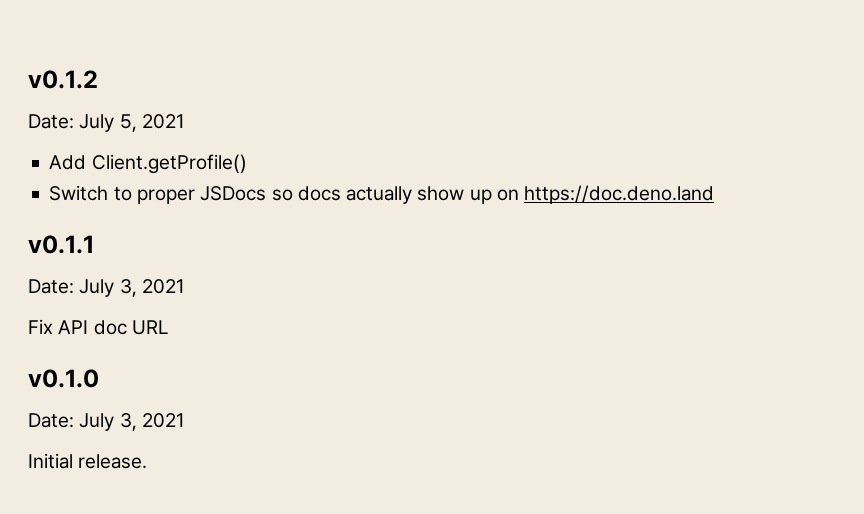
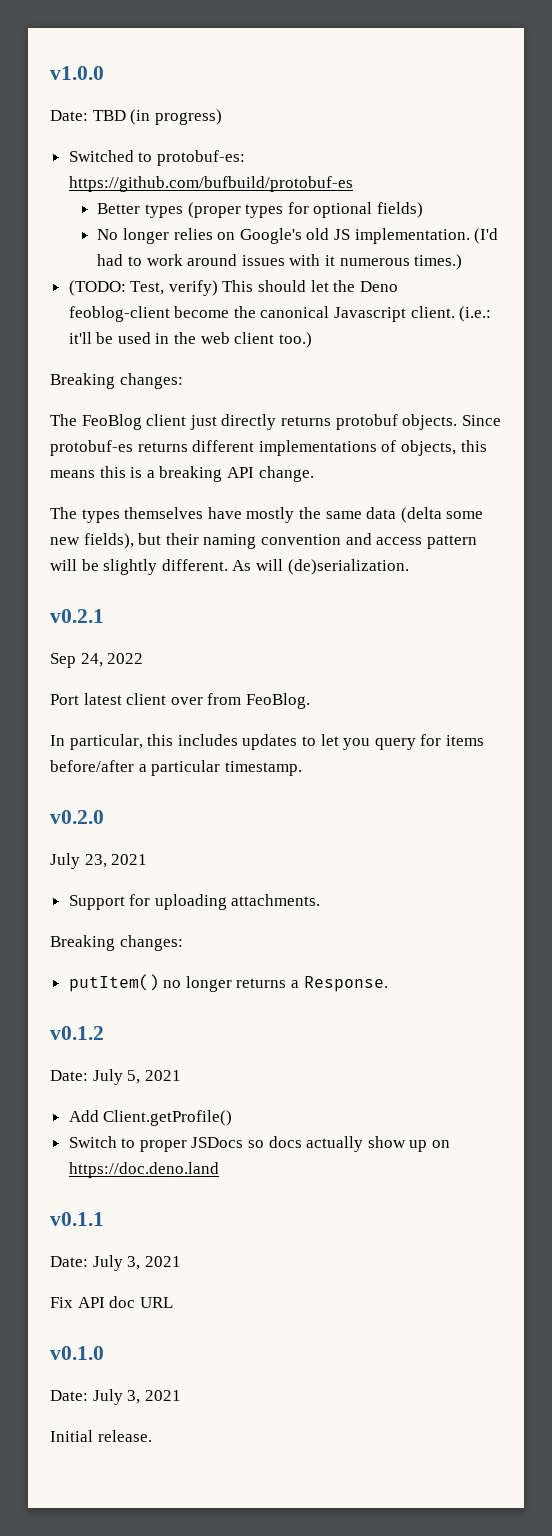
+ v1.0.0
+ Date: TBD (in progress)
+ Switched to protobuf-es: https://github.com/bufbuild/protobuf-es
+ Better types (proper types for optional fields)
+ No longer relies on Google's old JS implementation. (I'd had to work around issues with it numerous times.)
+ (TODO: Test, verify) This should let the Deno feoblog-client become the canonical Javascript client. (i.e.: it'll be used in the web client too.)
+ Breaking changes:
+ The FeoBlog client just directly returns protobuf objects. Since protobuf-es returns different implementations of objects, this means this is a breaking API change.
+ The types themselves have mostly the same data (delta some new fields), but their naming convention and access pattern will be slightly different. As will (de)serialization.
+ v0.2.1
+ Sep 24, 2022
+ Port latest client over from FeoBlog.
+ In particular, this includes updates to let you query for items before/after a particular timestamp.
+ v0.2.0
+ July 23, 2021
+ Support for uploading attachments.
+ Breaking changes:
+ putItem() no longer returns a Response.

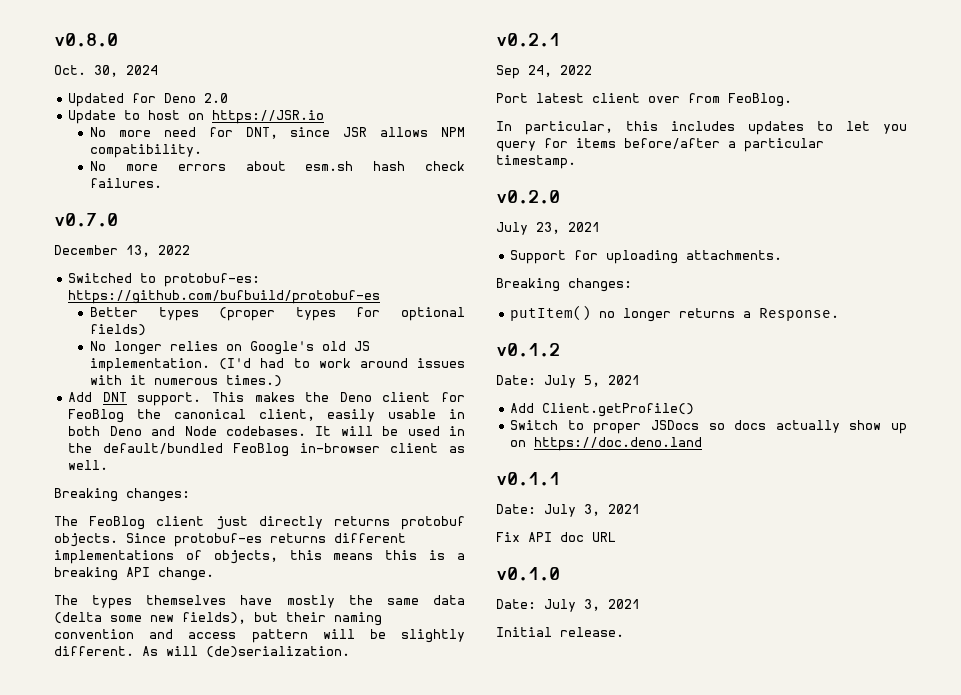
- v1.0.0
- Date: TBD (in progress)
+ v0.8.0
+ Oct. 30, 2024
+ Updated for Deno 2.0
+ Update to host on https://JSR.io
+ No more need for DNT, since JSR allows NPM compatibility.
+ No more errors about esm.sh hash check failures.
+ v0.7.0
+ December 13, 2022
- (TODO: Test, verify) This should let the Deno feoblog-client become the canonical Javascript client. (i.e.: it'll be used in the web client too.)
+ Add DNT support. This makes the Deno client for FeoBlog the canonical client, easily usable in both Deno and Node codebases. It will be used in the default/bundled FeoBlog in-browser client as well.

